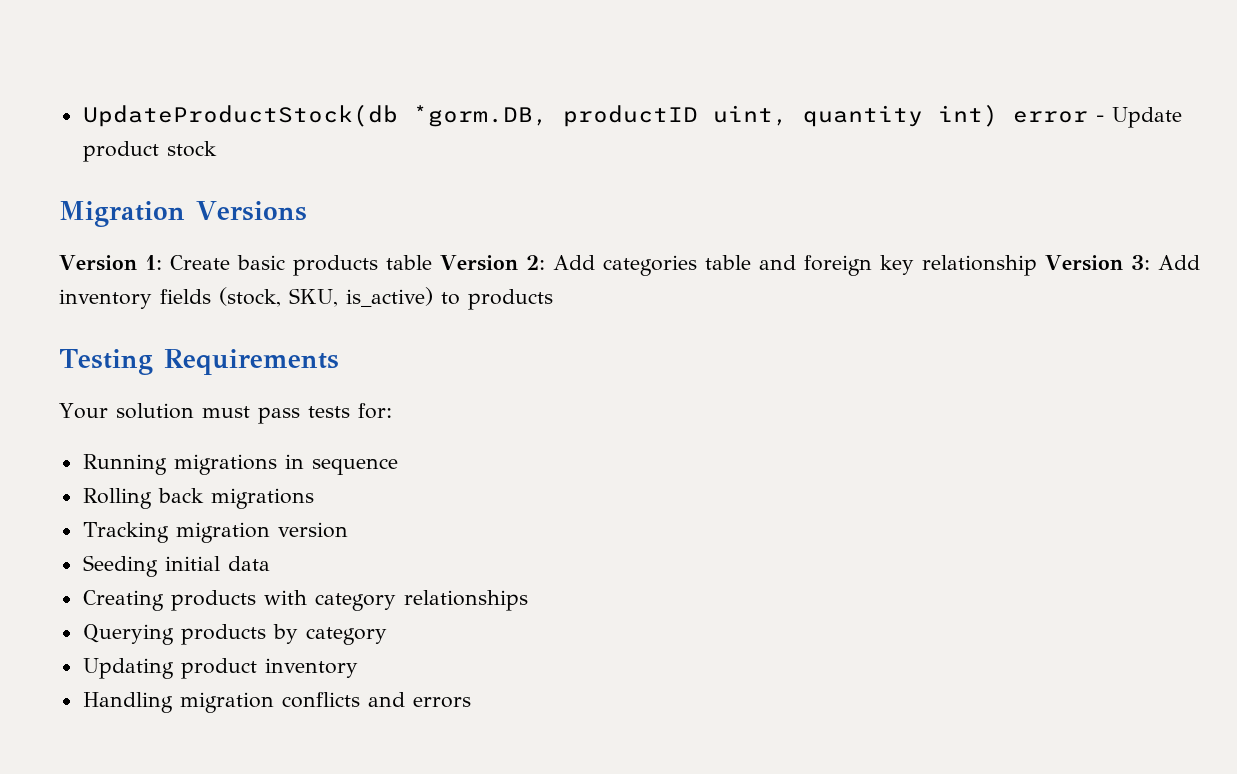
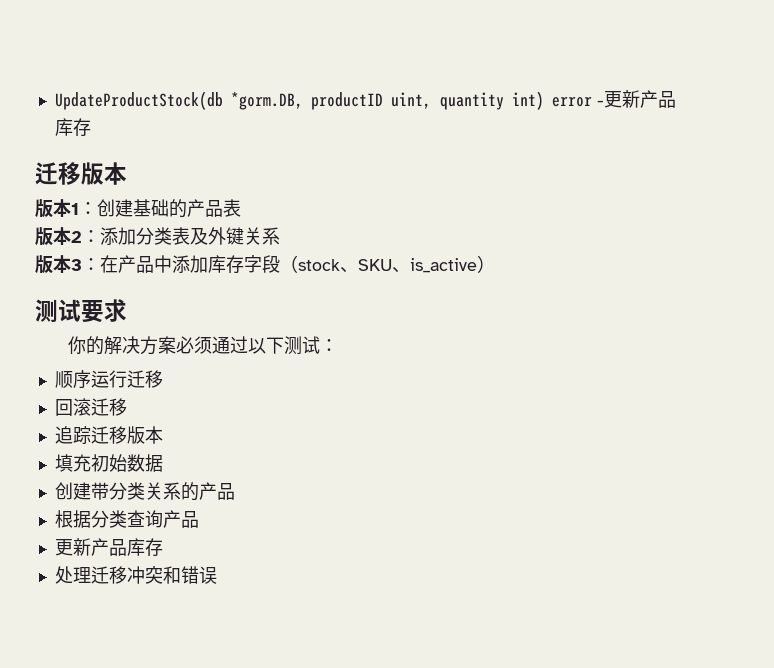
- UpdateProductStock(db *gorm.DB, productID uint, quantity int) error - Update product stock
- Migration Versions
- Version 1: Create basic products table Version 2: Add categories table and foreign key relationship Version 3: Add inventory fields (stock, SKU, is_active) to products
- Testing Requirements
- Your solution must pass tests for:
- Running migrations in sequence
- Rolling back migrations
- Tracking migration version
- Seeding initial data
- Creating products with category relationships
- Querying products by category
- Updating product inventory
- Handling migration conflicts and errors
+ UpdateProductStock(db *gorm.DB, productID uint, quantity int) error -更新产品库存
+ 迁移版本
+ 版本1：创建基础的产品表
+ 版本2：添加分类表及外键关系
+ 版本3：在产品中添加库存字段（stock、SKU、is_active）
+ 测试要求
+ 你的解决方案必须通过以下测试：
+ 顺序运行迁移
+ 回滚迁移
+ 追踪迁移版本
+ 填充初始数据
+ 创建带分类关系的产品
+ 根据分类查询产品
+ 更新产品库存
+ 处理迁移冲突和错误

